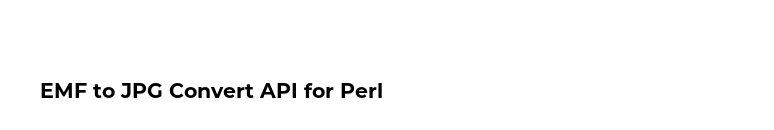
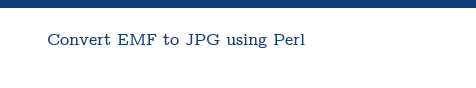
- EMF to JPG Convert API for Perl
+ Convert EMF to JPG using Perl

